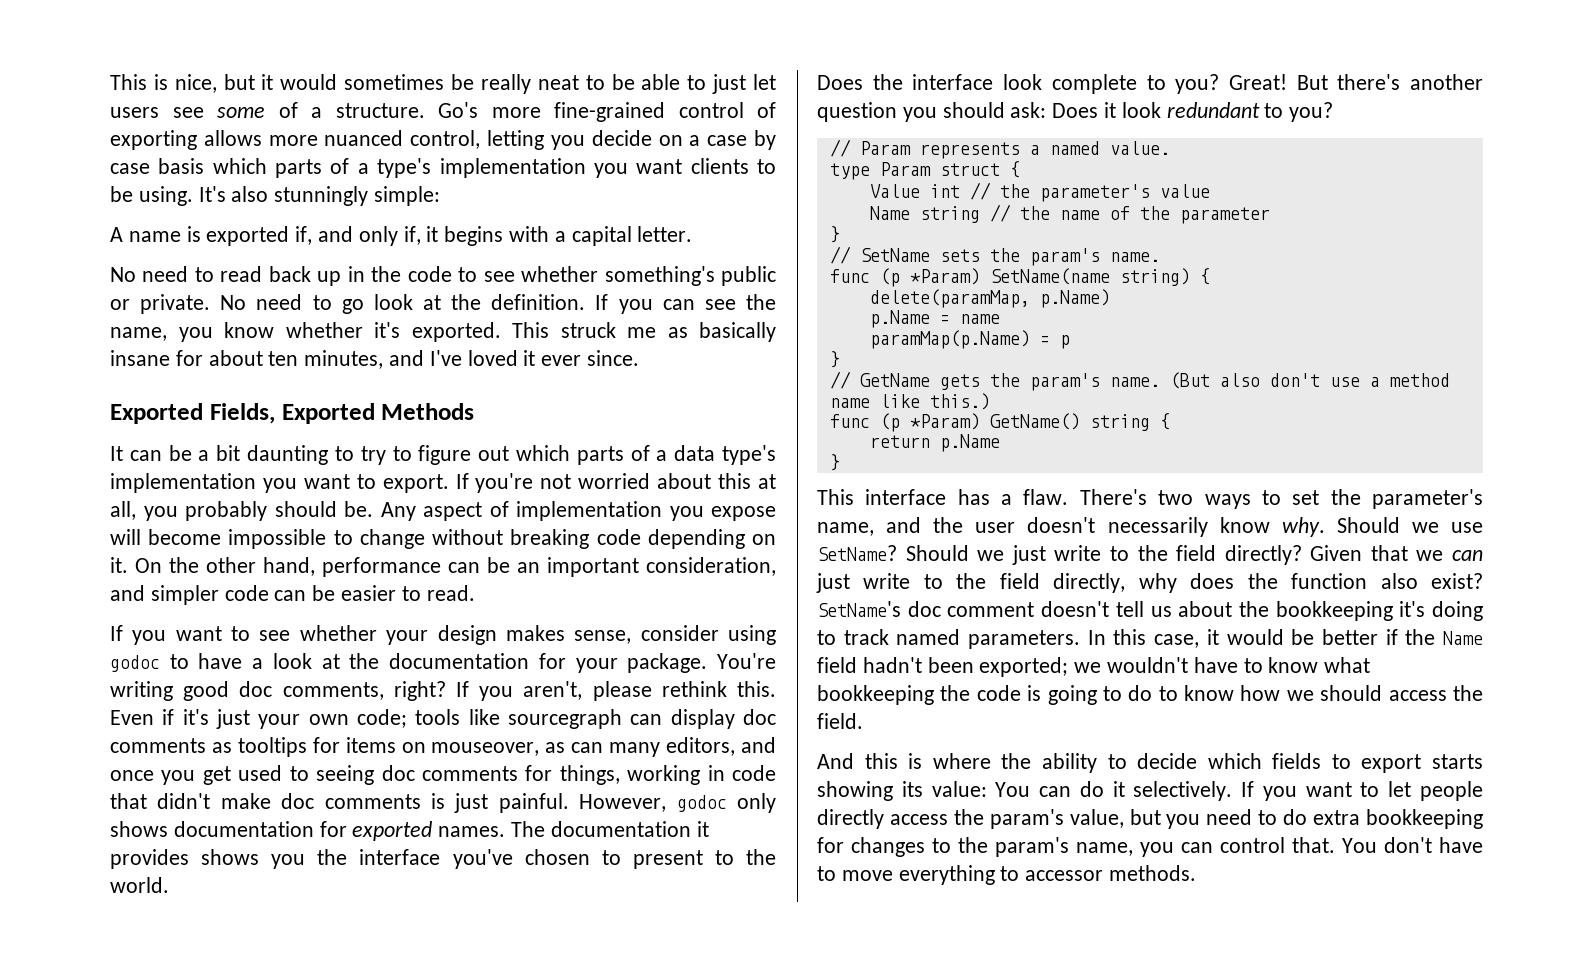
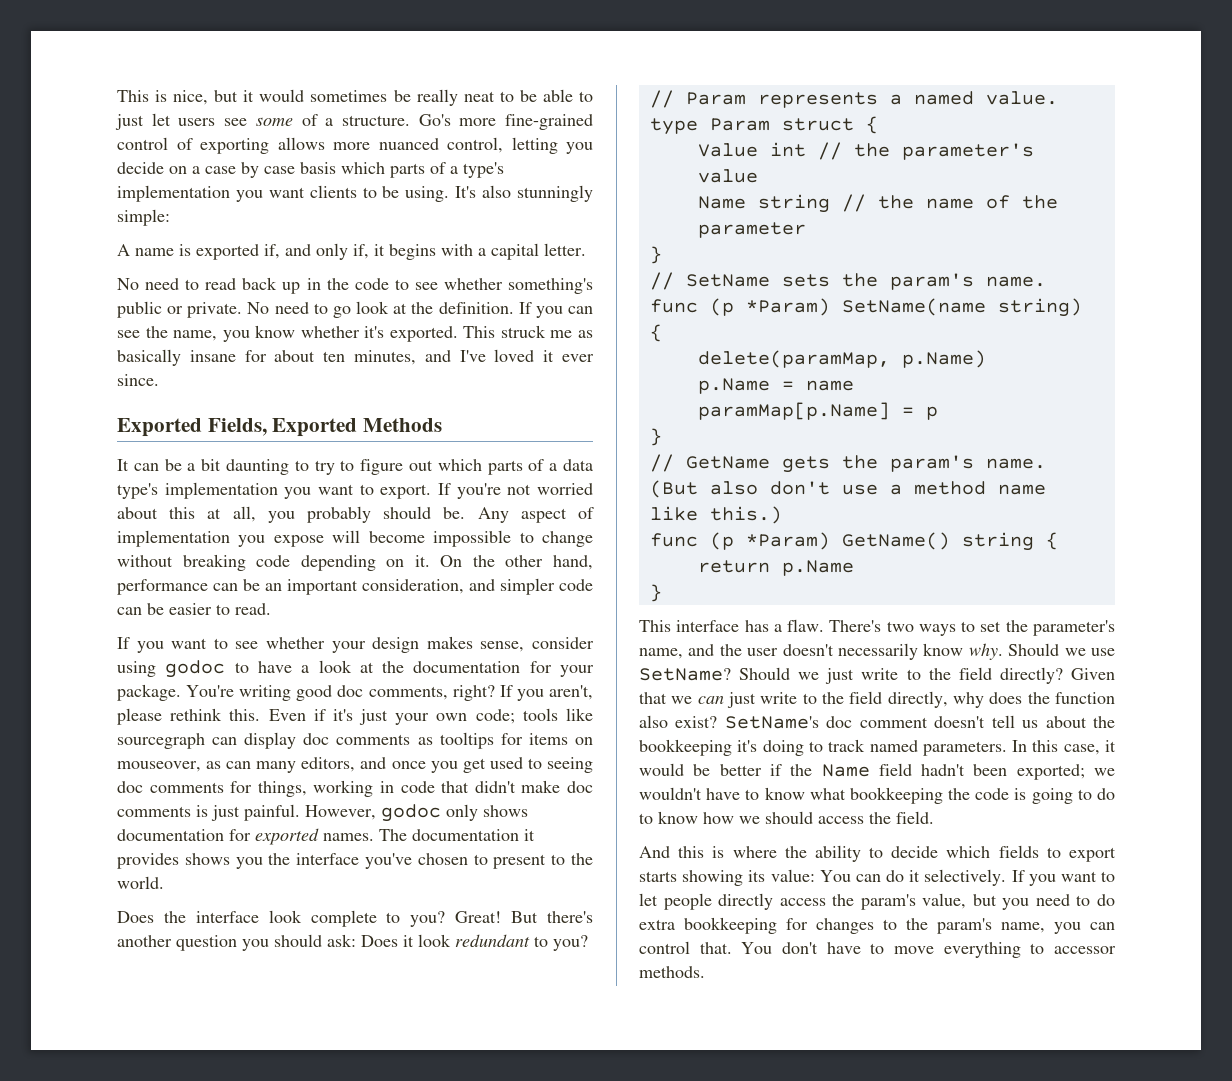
- paramMap(p.Name) = p
+ paramMap[p.Name] = p

